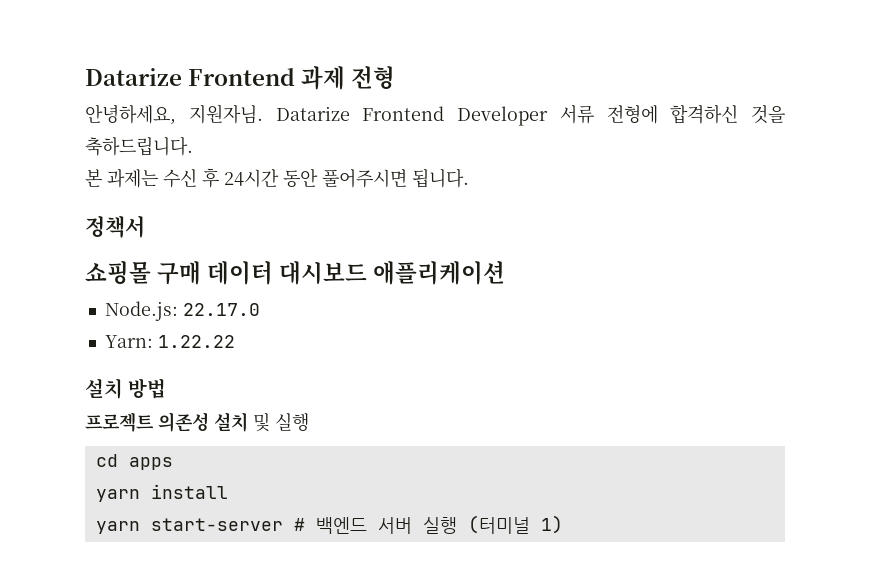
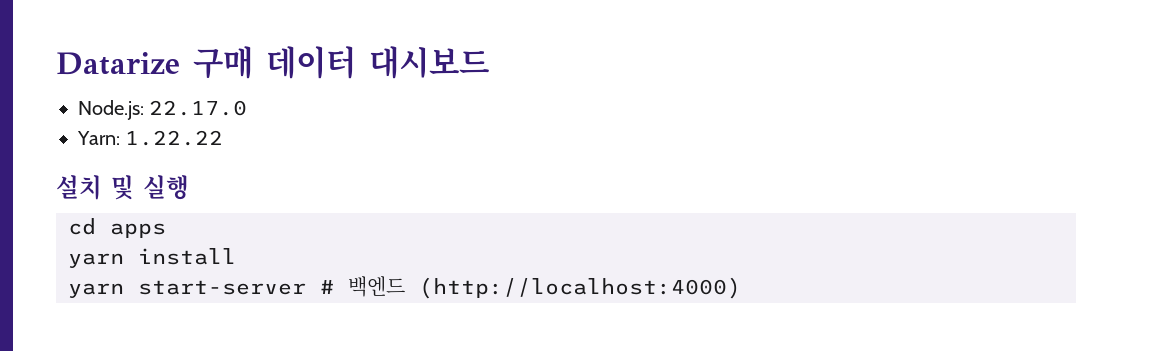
- Datarize Frontend 과제 전형
- 안녕하세요, 지원자님. Datarize Frontend Developer 서류 전형에 합격하신 것을 축하드립니다.
- 본 과제는 수신 후 24시간 동안 풀어주시면 됩니다.
- 정책서
- 쇼핑몰 구매 데이터 대시보드 애플리케이션
+ Datarize 구매 데이터 대시보드
- 설치 방법
- 프로젝트 의존성 설치 및 실행
+ 설치 및 실행
- yarn start-server # 백엔드 서버 실행 (터미널 1)
+ yarn start-server # 백엔드 (http://localhost:4000)

